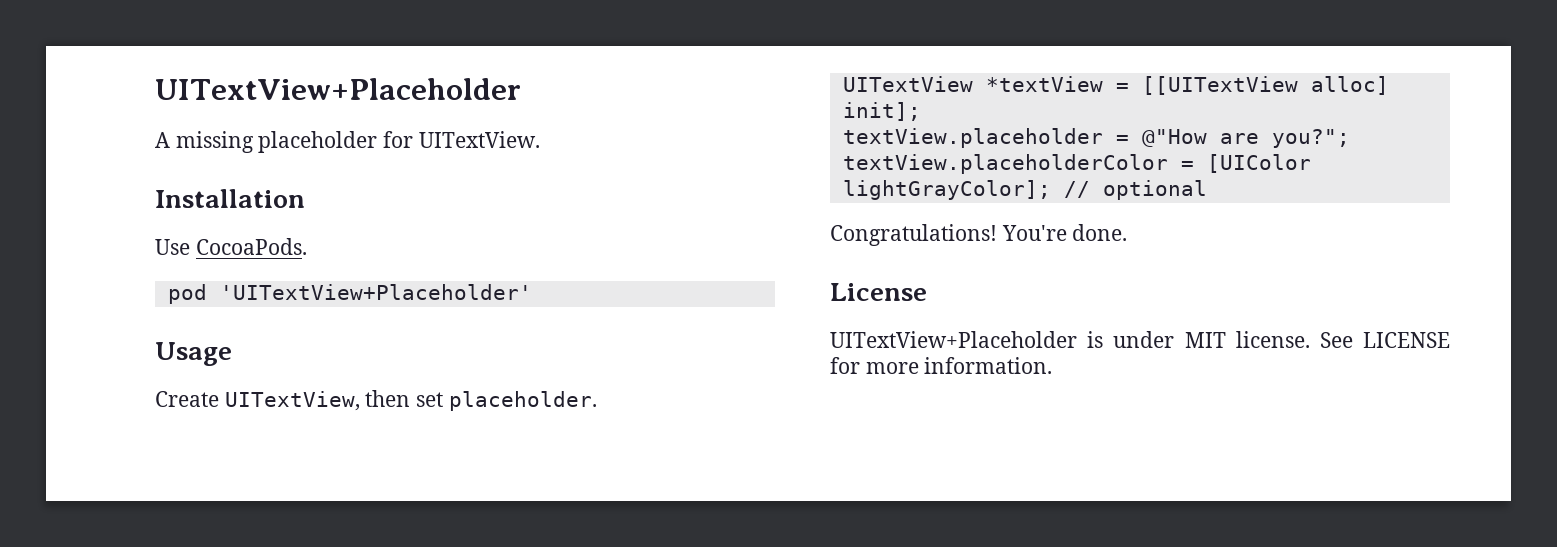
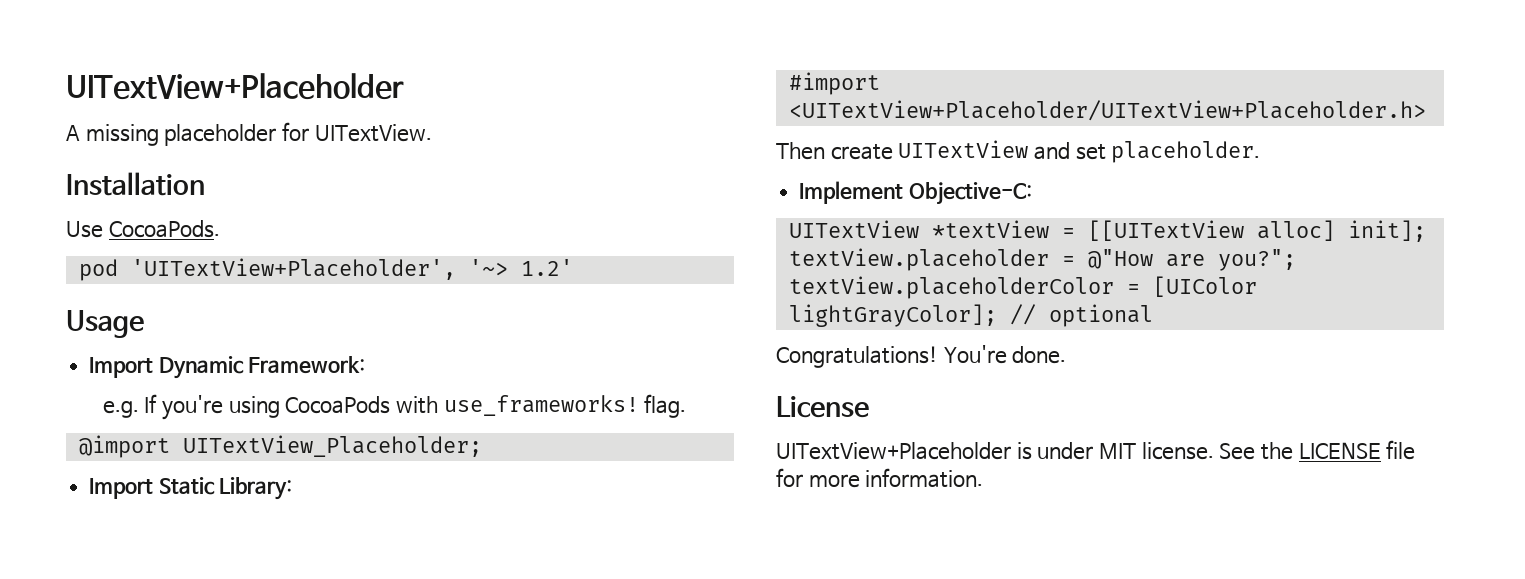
- pod 'UITextView+Placeholder'
+ pod 'UITextView+Placeholder', '~> 1.2'
  Usage
- Create UITextView, then set placeholder.
+ Import Dynamic Framework:
+ e.g. If you're using CocoaPods with use_frameworks! flag.
+ @import UITextView_Placeholder;
+ Import Static Library:
+ #import <UITextView+Placeholder/UITextView+Placeholder.h>
+ Then create UITextView and set placeholder.
+ Implement Objective-C:
- See LICENSE for more information.
+ See the LICENSE file for more information.

